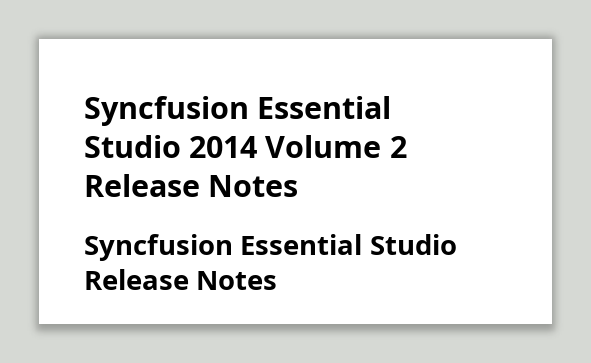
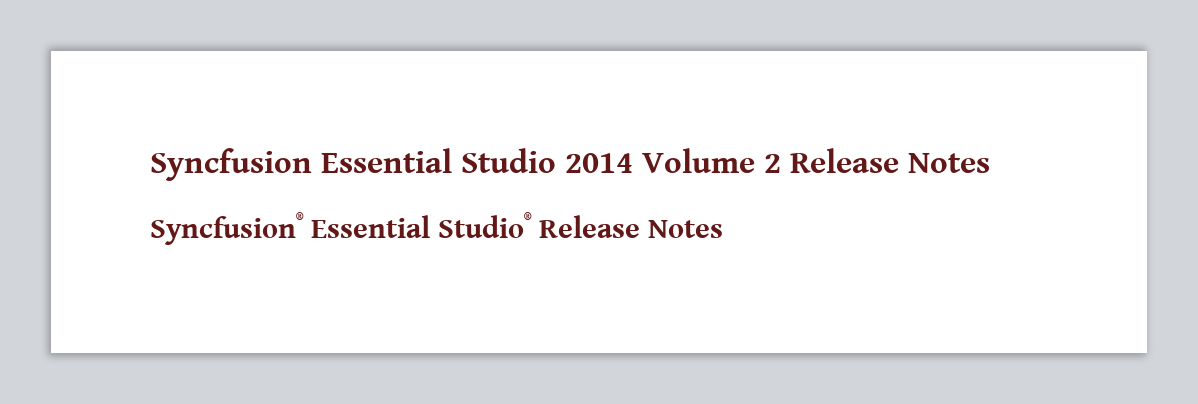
- Syncfusion Essential Studio Release Notes
+ Syncfusion® Essential Studio® Release Notes

